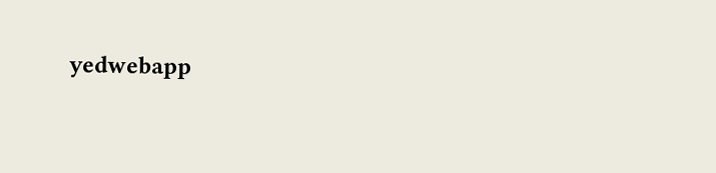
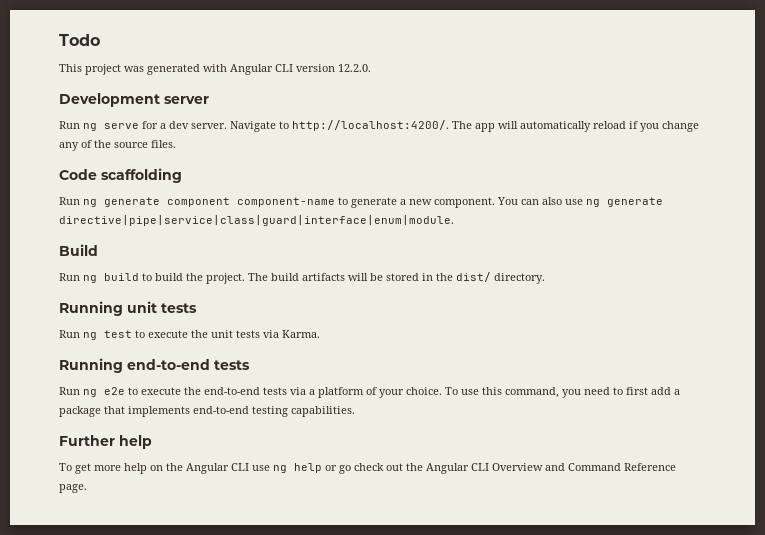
- yedwebapp
+ Todo
+ This project was generated with Angular CLI version 12.2.0.
+ Development server
+ Run ng serve for a dev server. Navigate to http://localhost:4200/. The app will automatically reload if you change any of the source files.
+ Code scaffolding
+ Run ng generate component component-name to generate a new component. You can also use ng generate directive|pipe|service|class|guard|interface|enum|module.
+ Build
+ Run ng build to build the project. The build artifacts will be stored in the dist/ directory.
+ Running unit tests
+ Run ng test to execute the unit tests via Karma.
+ Running end-to-end tests
+ Run ng e2e to execute the end-to-end tests via a platform of your choice. To use this command, you need to first add a package that implements end-to-end testing capabilities.
+ Further help
+ To get more help on the Angular CLI use ng help or go check out the Angular CLI Overview and Command Reference page.

